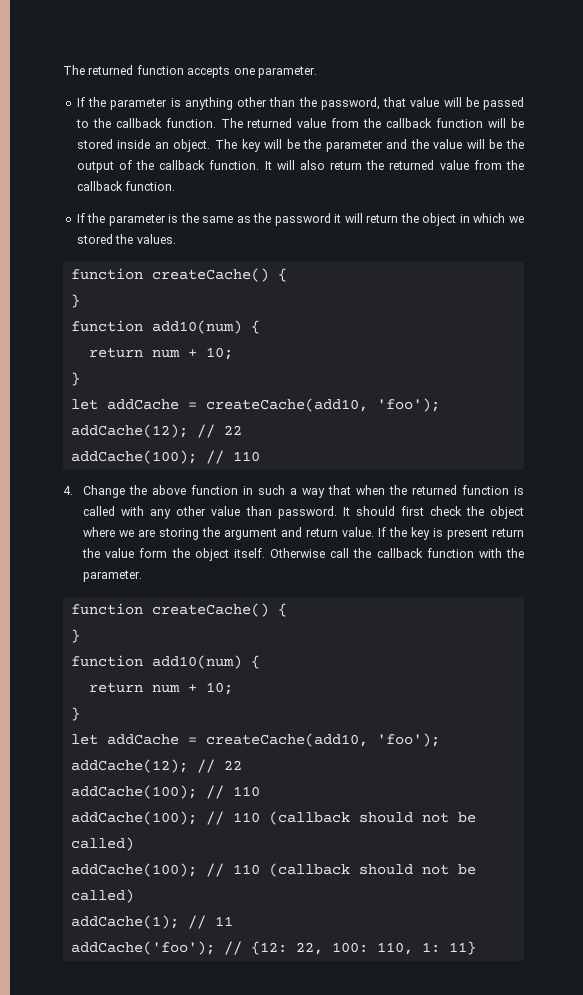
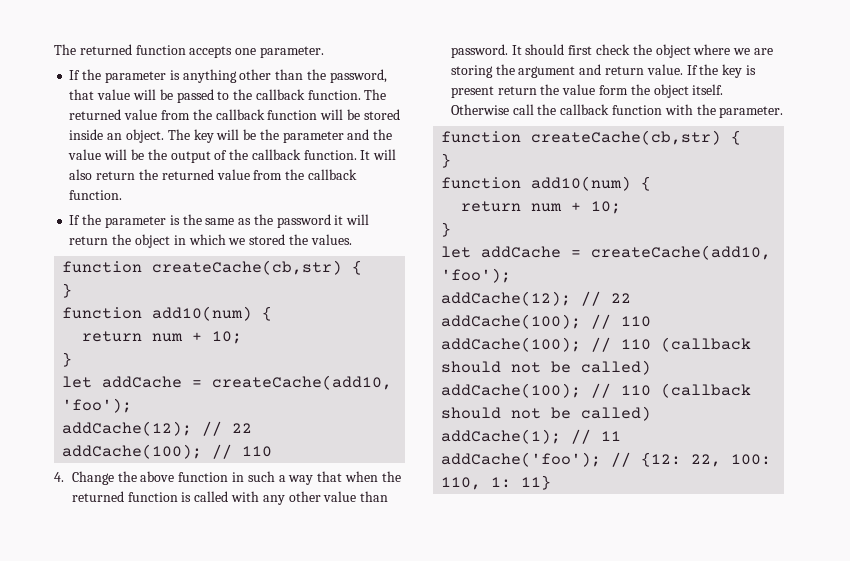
  If the parameter is the same as the password it will return the object in which we stored the values.
- function createCache() {
+ function createCache(cb,str) {
  Otherwise call the callback function with the parameter.
- function createCache() {
+ function createCache(cb,str) {

